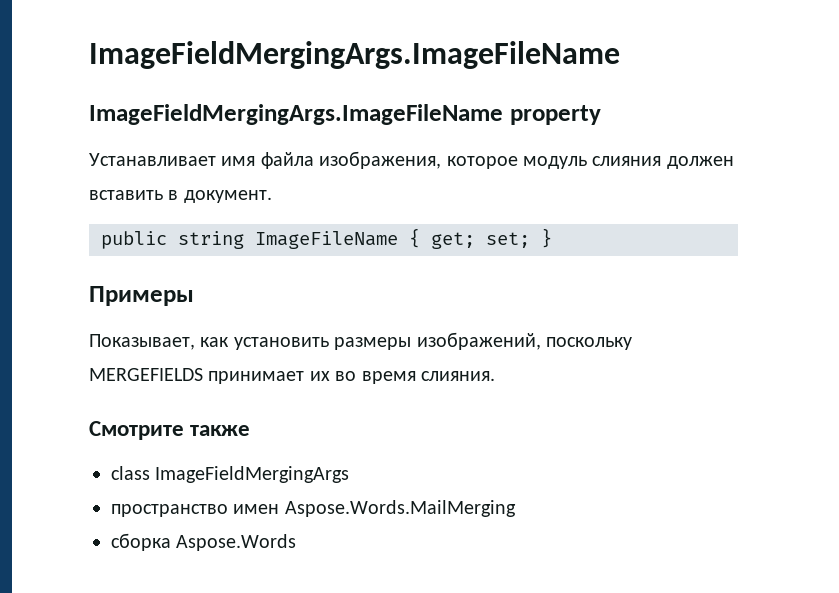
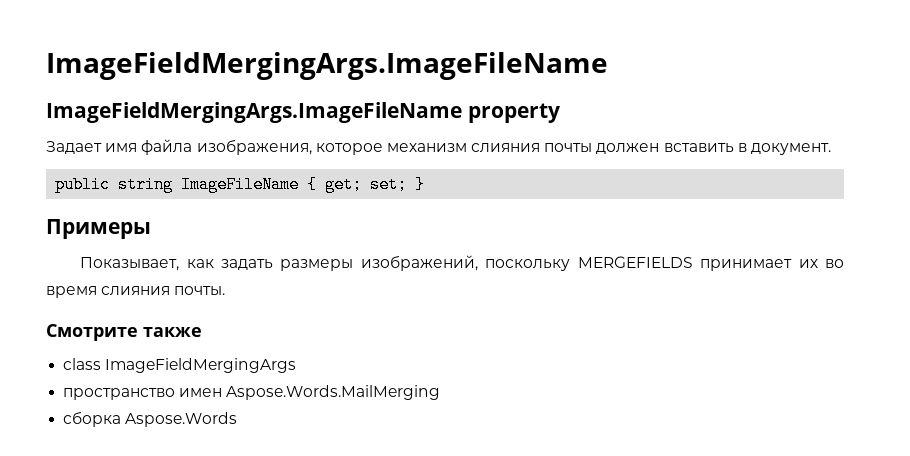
- Устанавливает имя файла изображения, которое модуль слияния должен вставить в документ.
+ Задает имя файла изображения, которое механизм слияния почты должен вставить в документ.
- Показывает, как установить размеры изображений, поскольку MERGEFIELDS принимает их во время слияния.
+ Показывает, как задать размеры изображений, поскольку MERGEFIELDS принимает их во время слияния почты.

